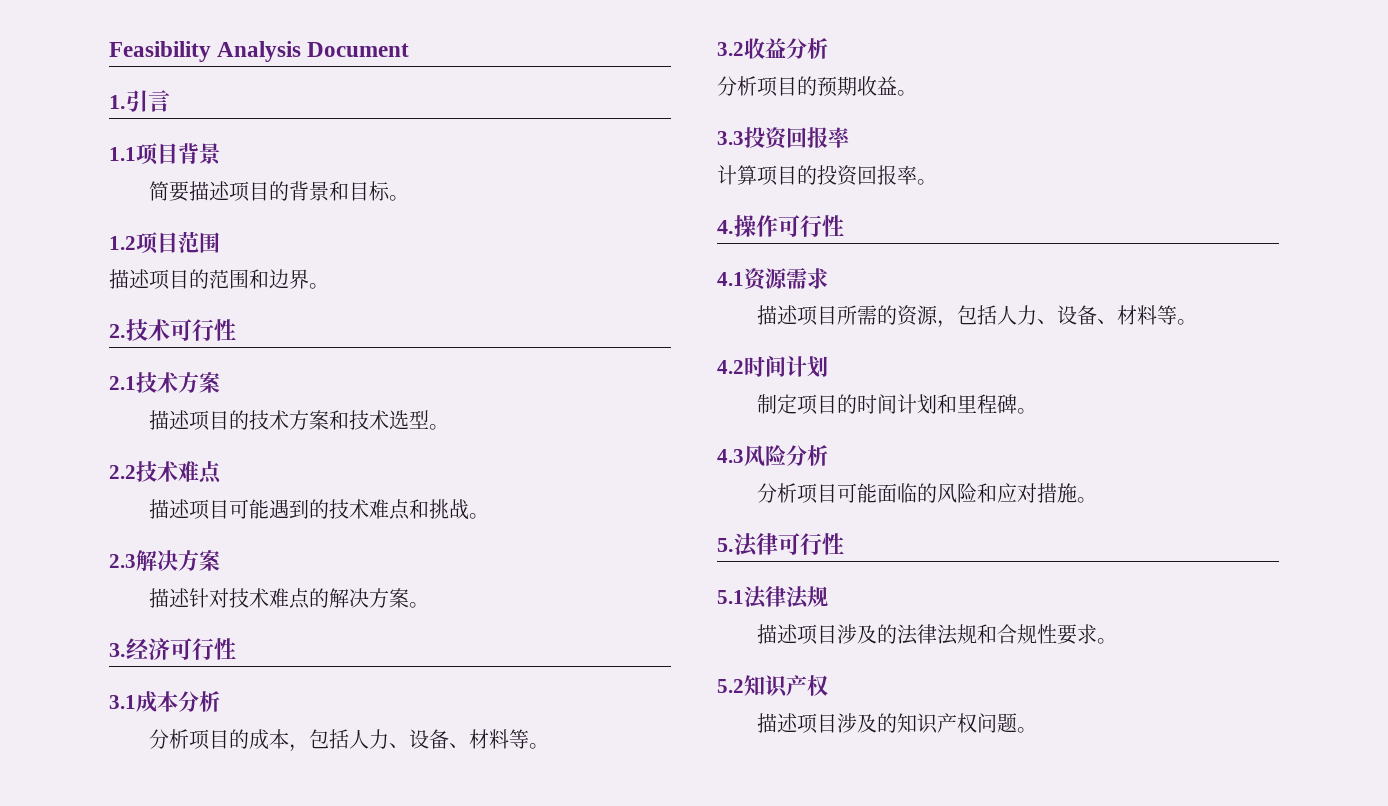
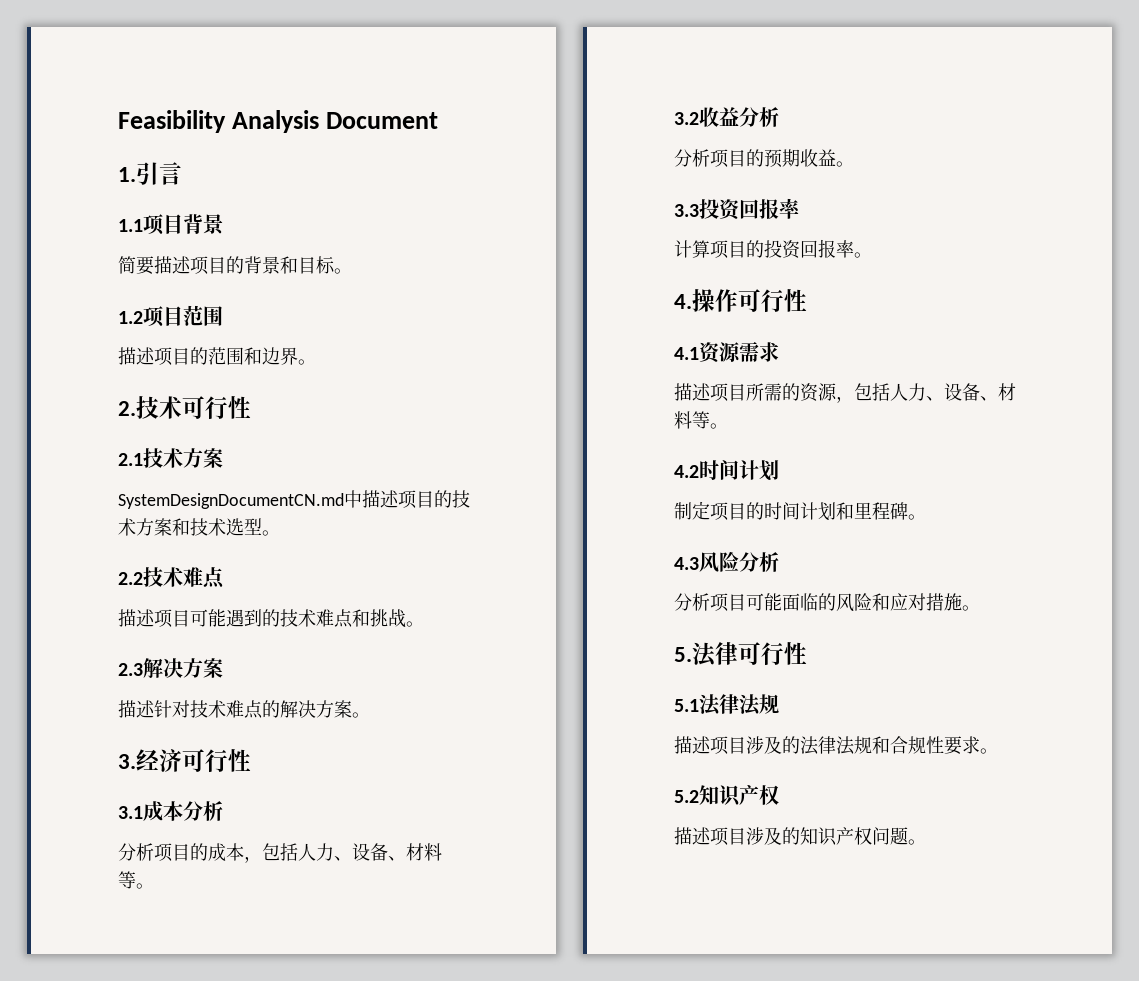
- 描述项目的技术方案和技术选型。
+ SystemDesignDocumentCN.md中描述项目的技术方案和技术选型。

